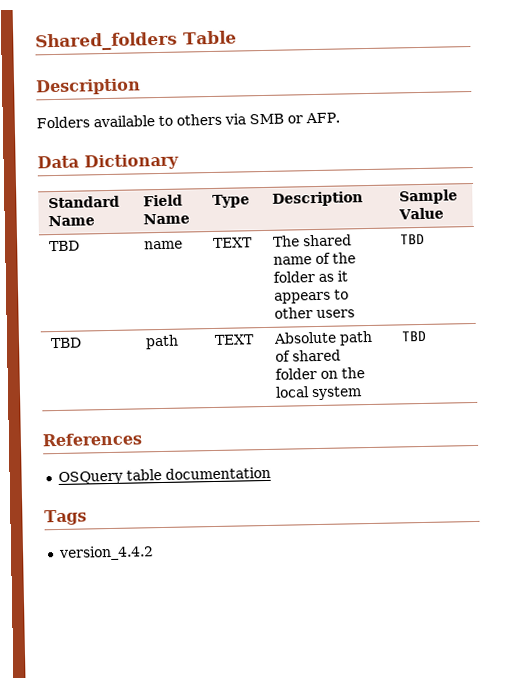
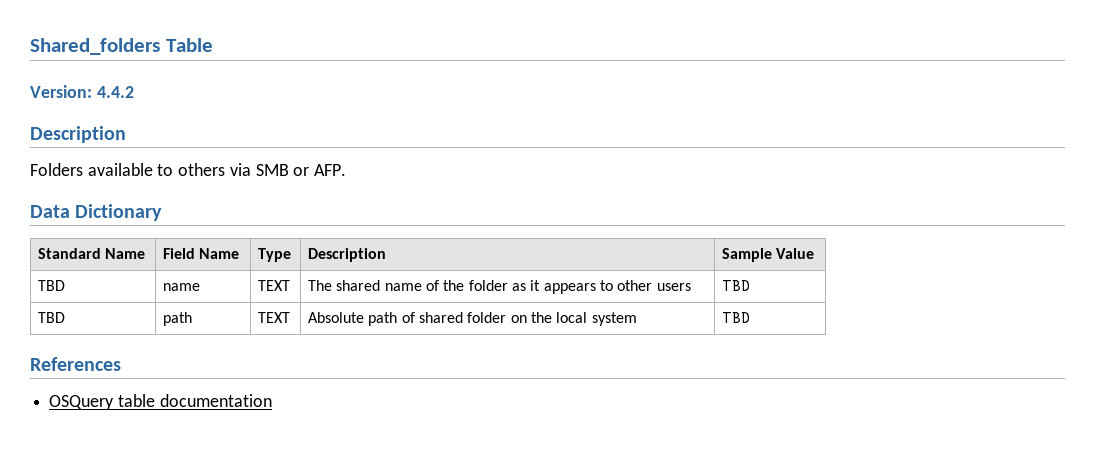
+ Version: 4.4.2
- Tags
- version_4.4.2

